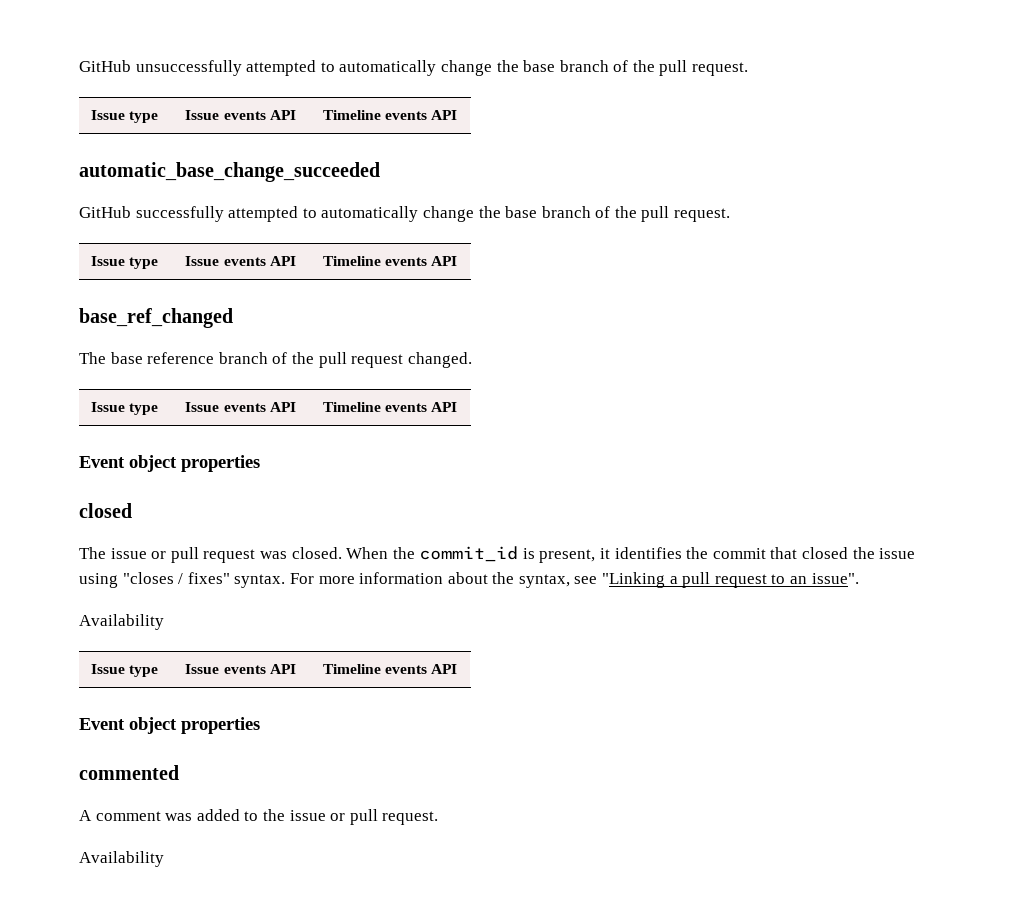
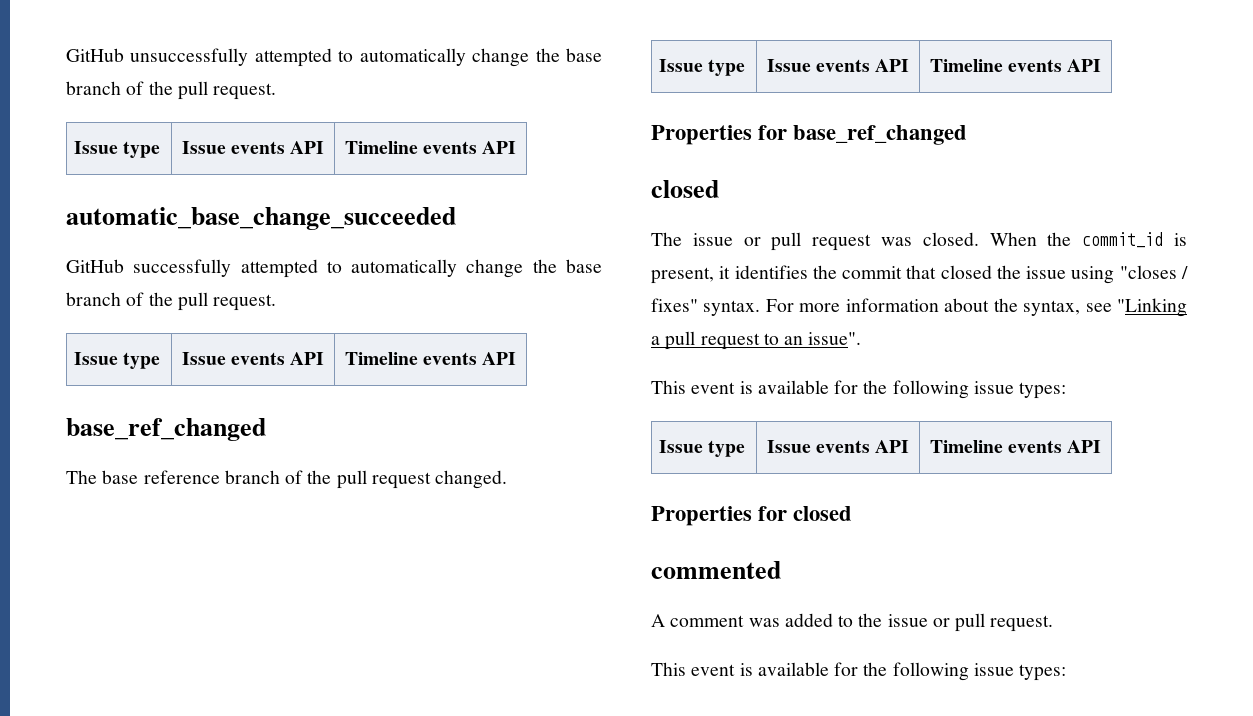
  The base reference branch of the pull request changed.
  Issue type | Issue events API | Timeline events API
- Event object properties
+ Properties for base_ref_changed
  For more information about the syntax, see "Linking a pull request to an issue".
- Availability
+ This event is available for the following issue types:
  Issue type | Issue events API | Timeline events API
- Event object properties
+ Properties for closed
  A comment was added to the issue or pull request.
- Availability
+ This event is available for the following issue types:

